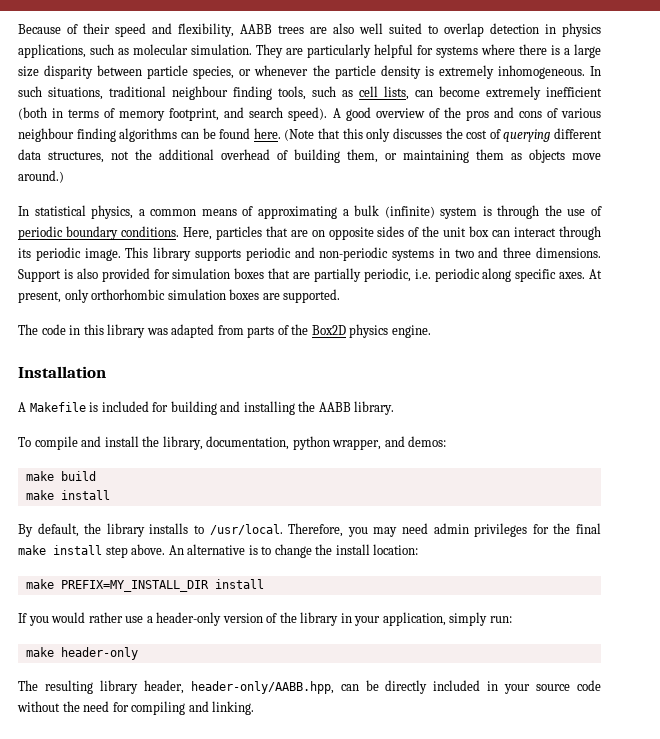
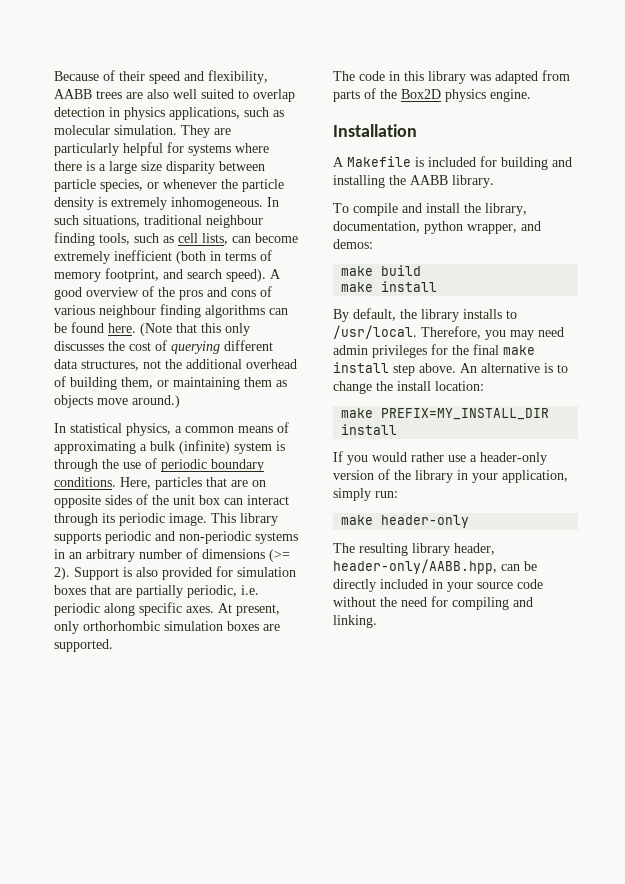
- This library supports periodic and non-periodic systems in two and three dimensions.
+ This library supports periodic and non-periodic systems in an arbitrary number of dimensions (>= 2).

